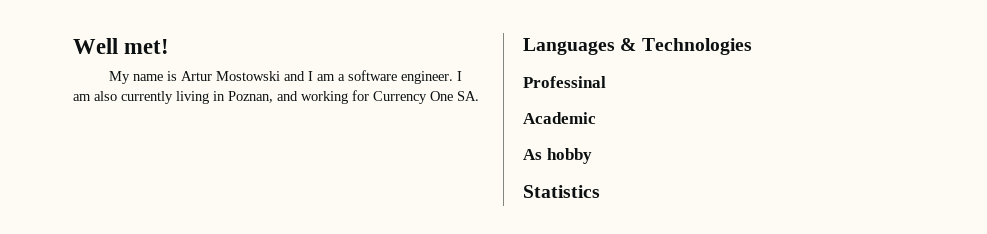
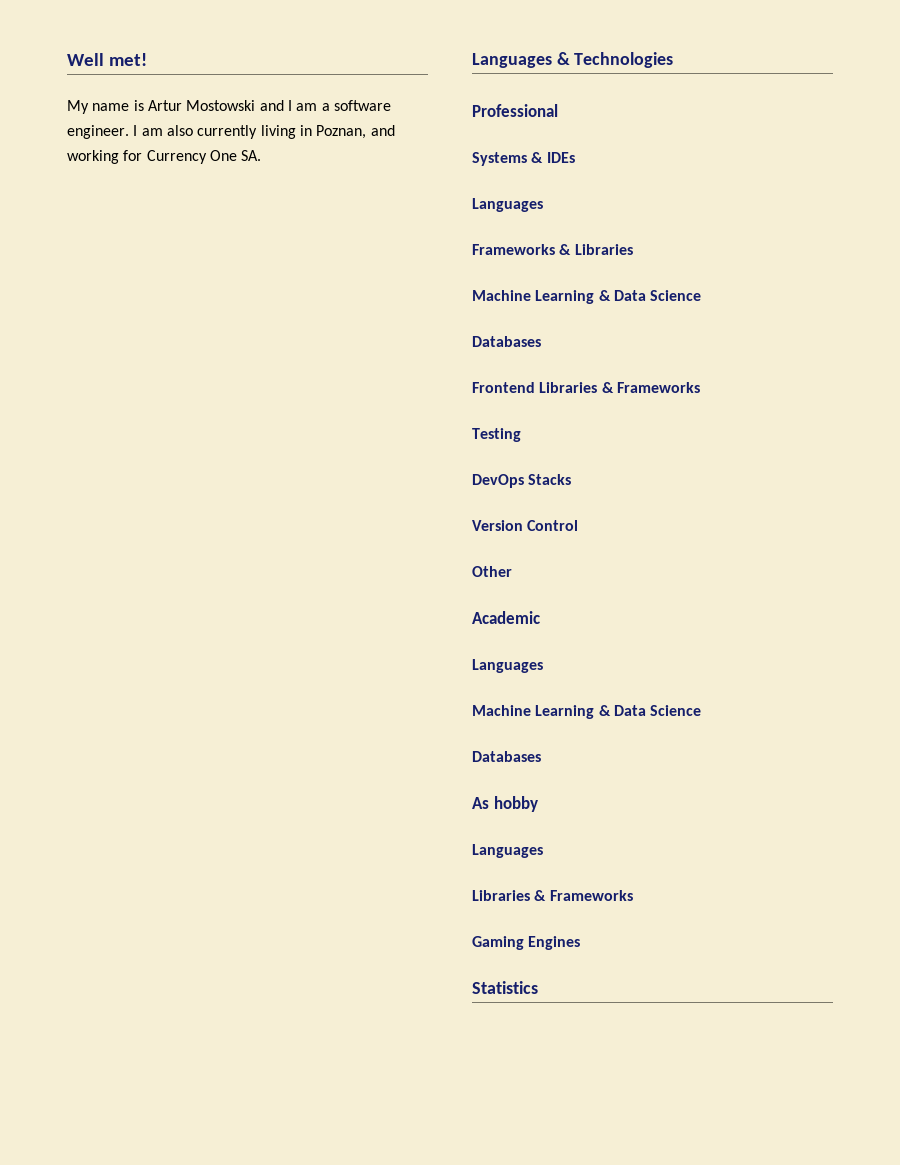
- Professinal
+ Professional
+ Systems & IDEs
+ Languages
+ Frameworks & Libraries
+ Machine Learning & Data Science
+ Databases
+ Frontend Libraries & Frameworks
+ Testing
+ DevOps Stacks
+ Version Control
+ Other
  Academic
+ Languages
+ Machine Learning & Data Science
+ Databases
  As hobby
+ Languages
+ Libraries & Frameworks
+ Gaming Engines

